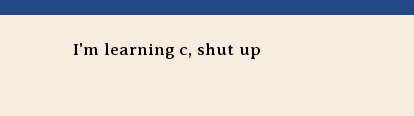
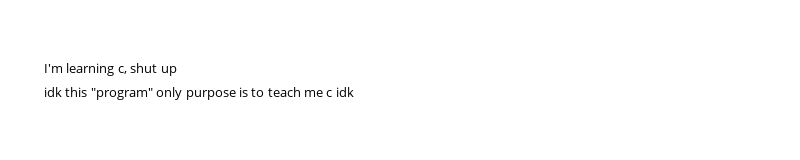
+ idk this "program" only purpose is to teach me c idk

